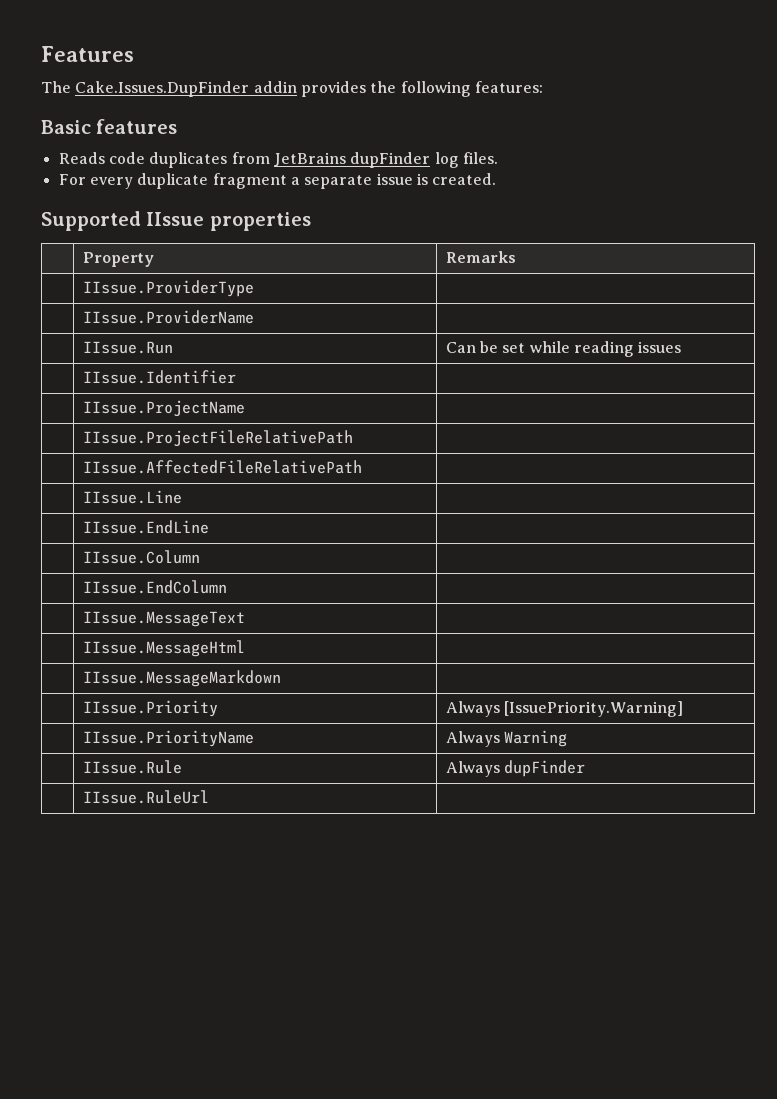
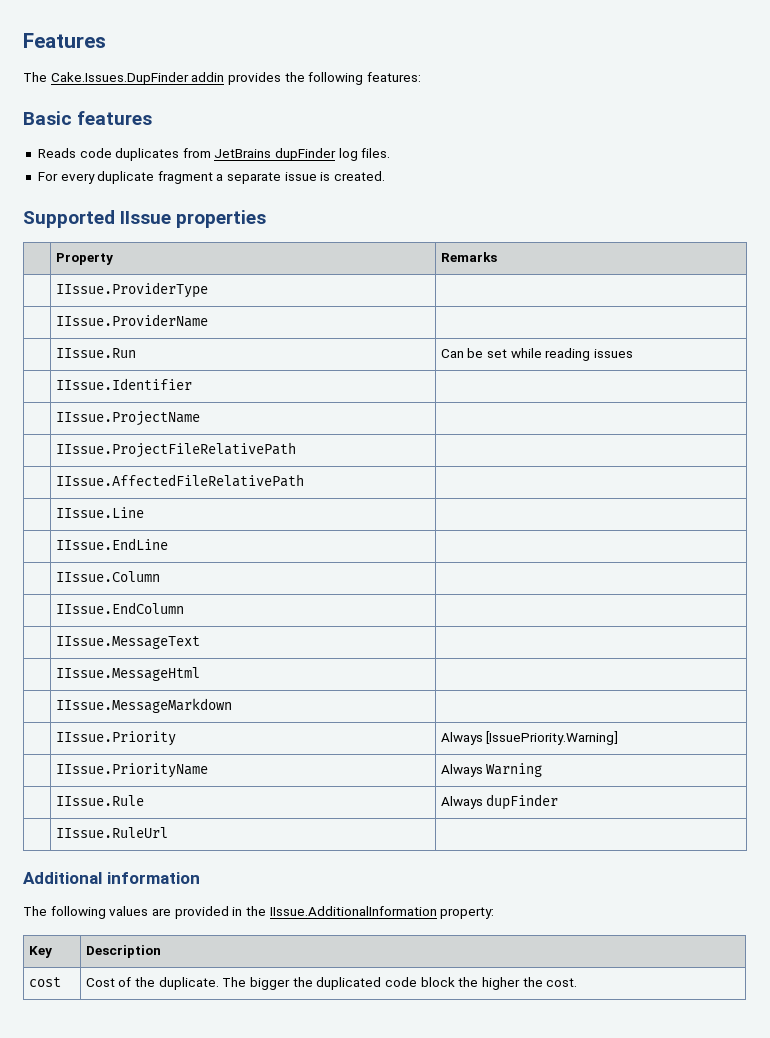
+ Additional information
+ The following values are provided in the IIssue.AdditionalInformation property:
+ Key | Description
+ cost | Cost of the duplicate. The bigger the duplicated code block the higher the cost.

